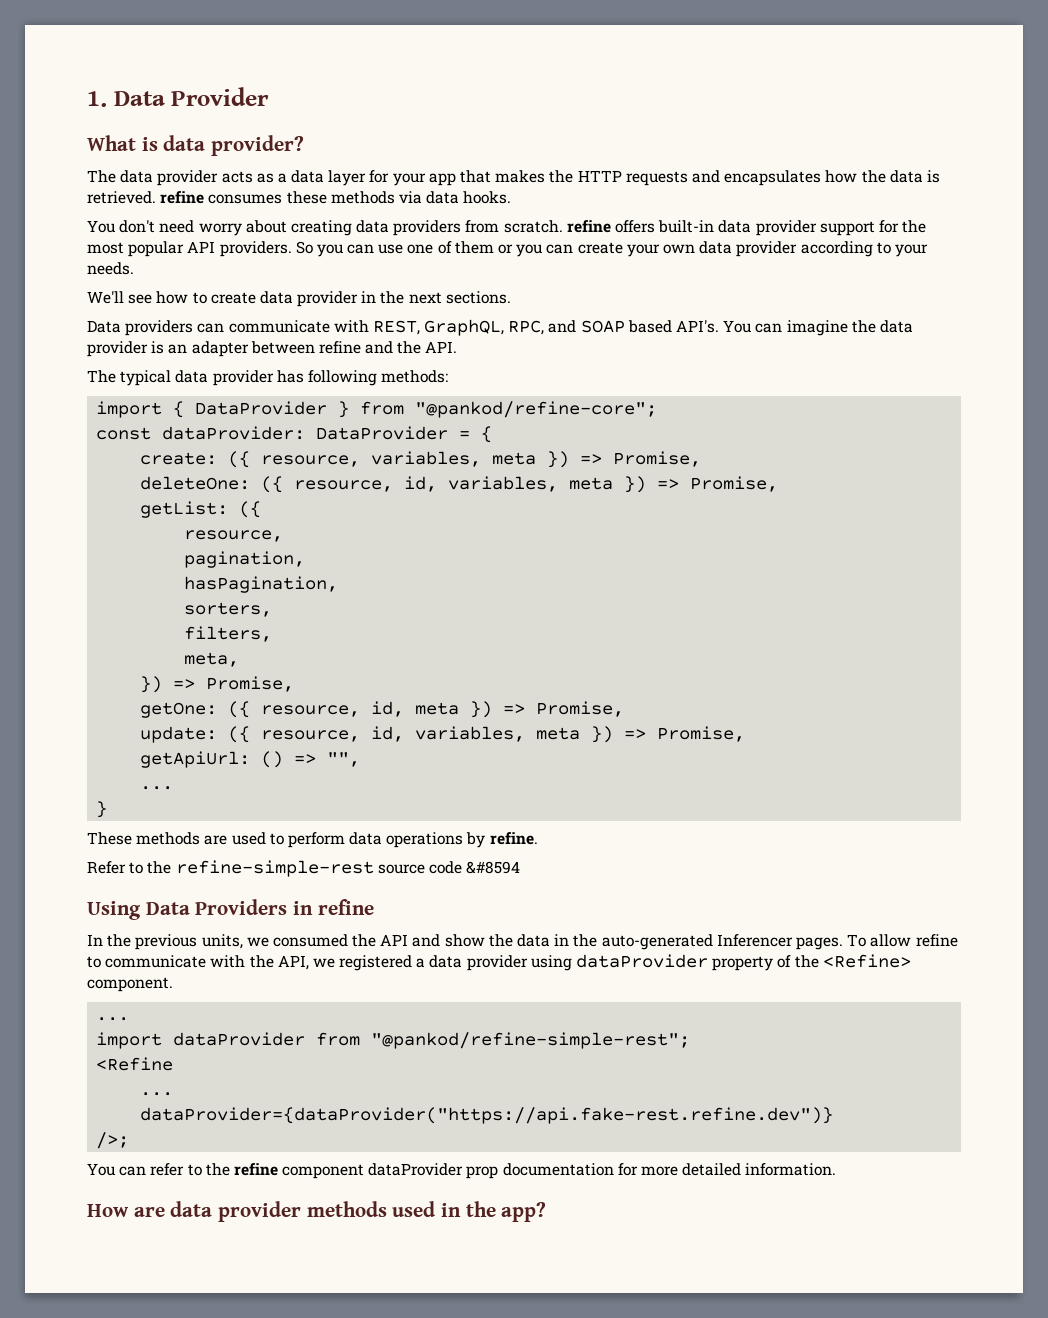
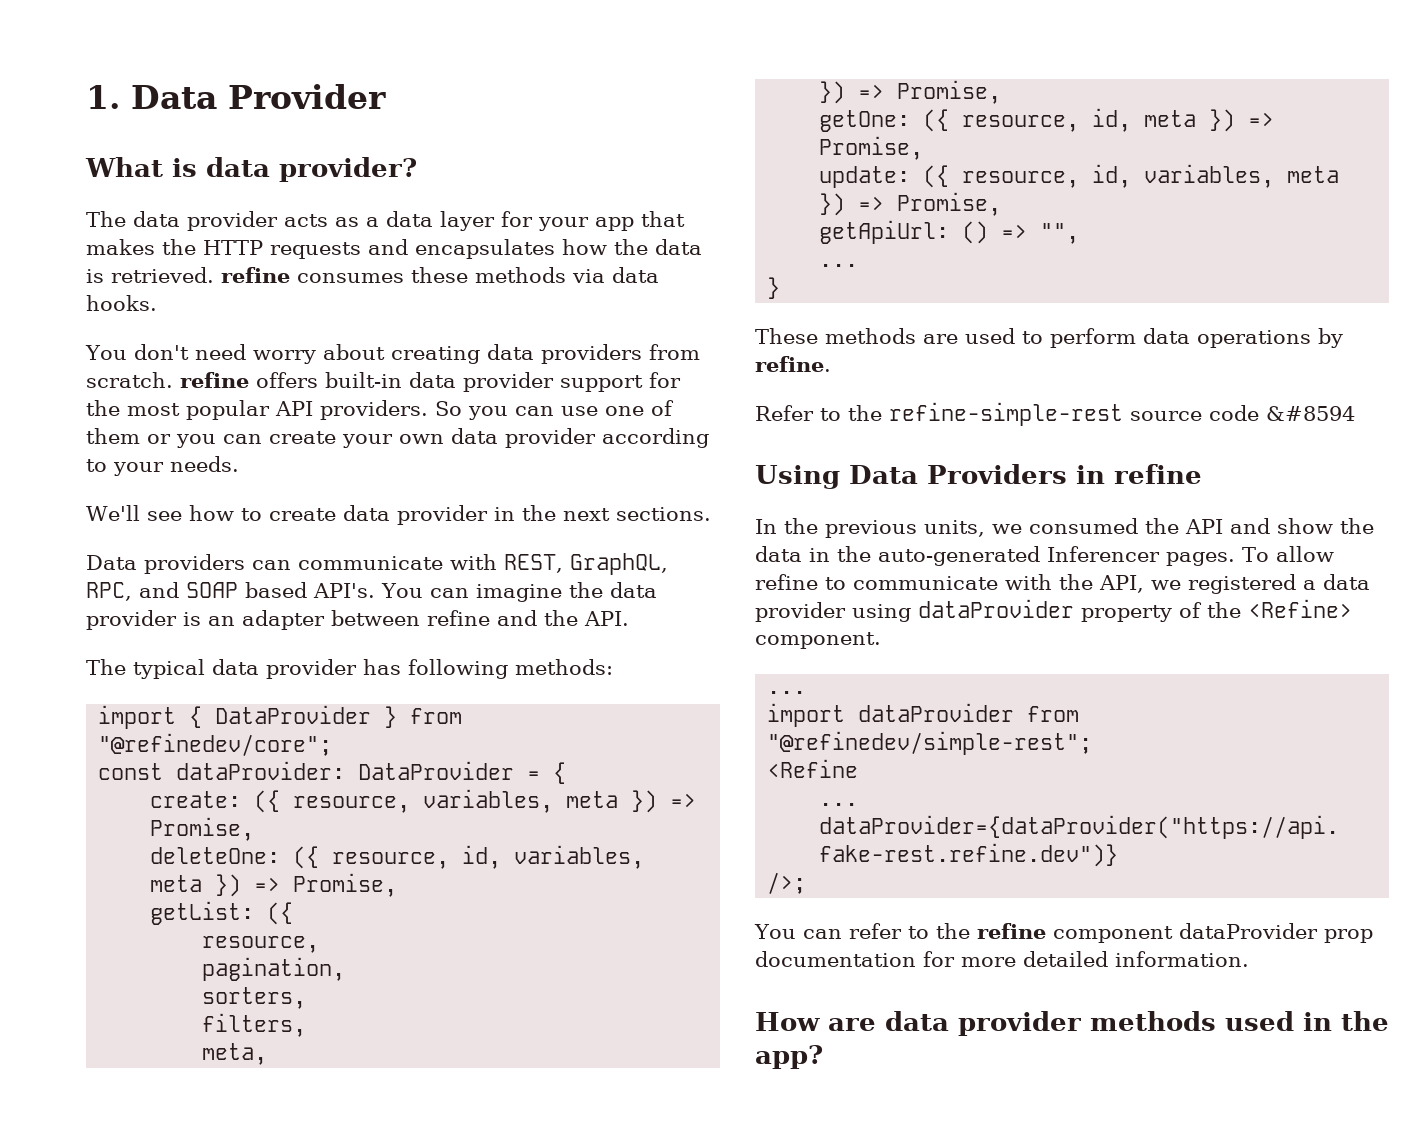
- import { DataProvider } from "@pankod/refine-core";
+ import { DataProvider } from "@refinedev/core";
- hasPagination,
- import dataProvider from "@pankod/refine-simple-rest";
+ import dataProvider from "@refinedev/simple-rest";

